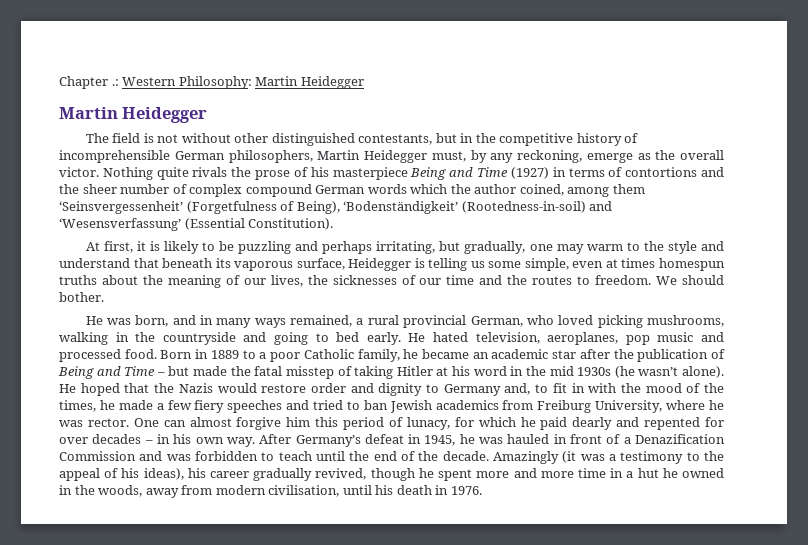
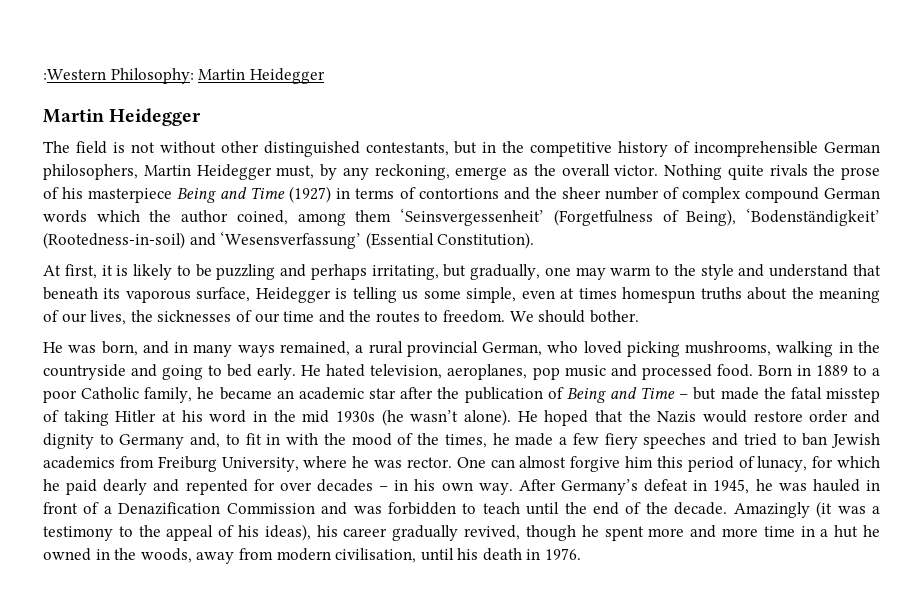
- Chapter .: Western Philosophy: Martin Heidegger
+ :Western Philosophy: Martin Heidegger

